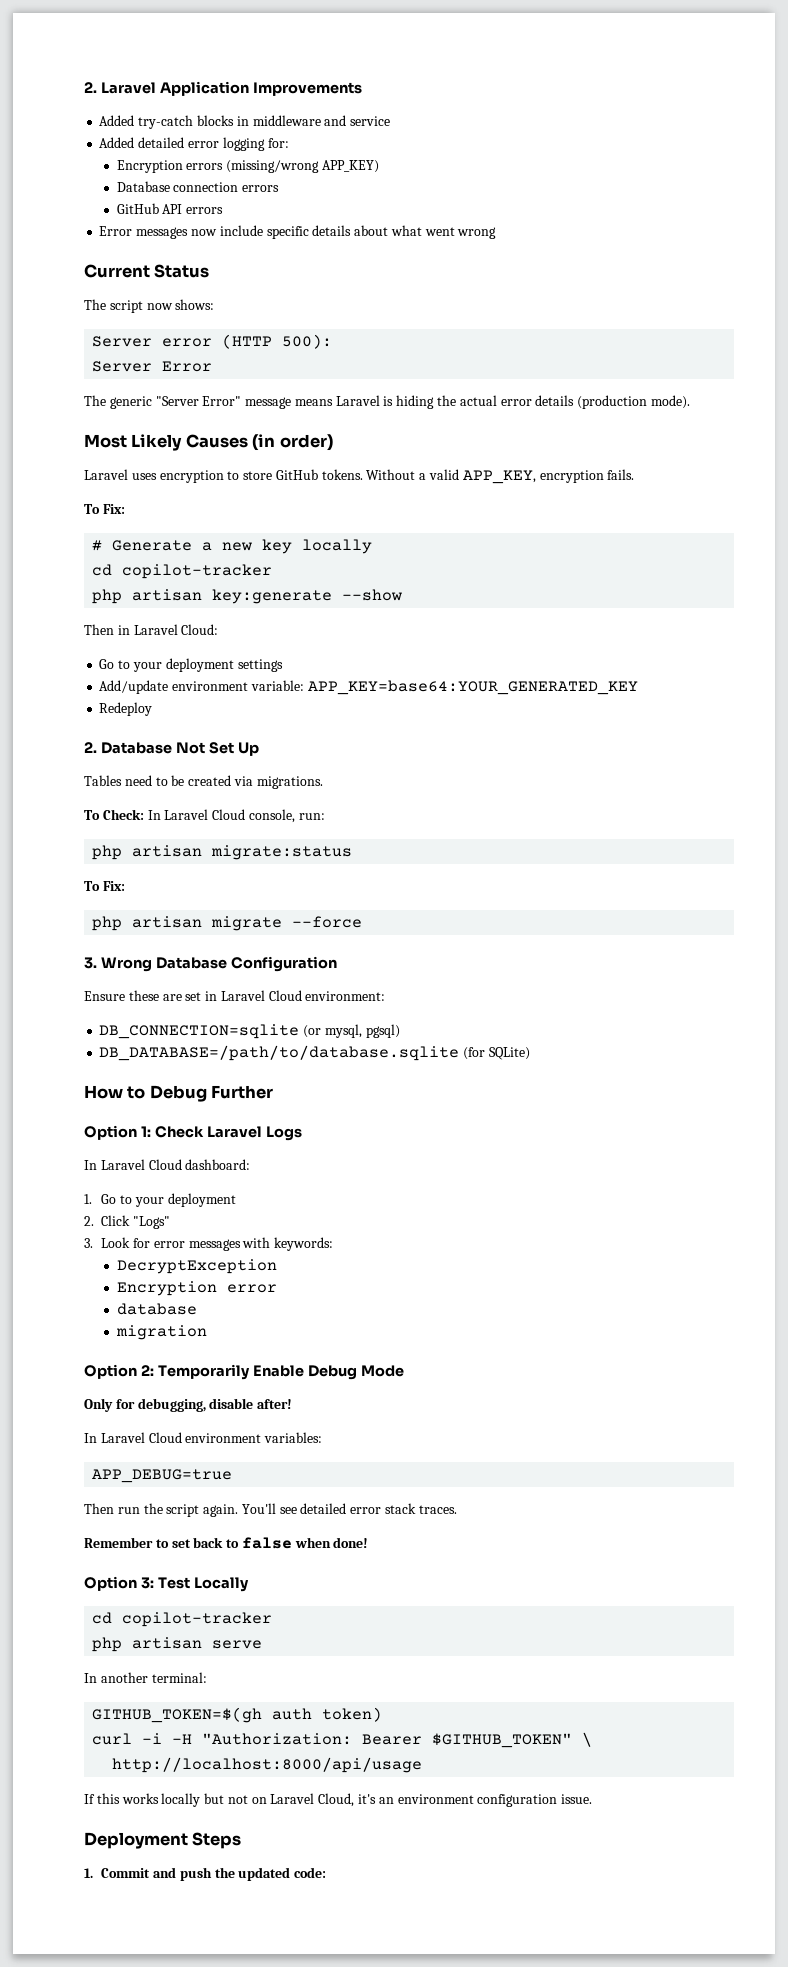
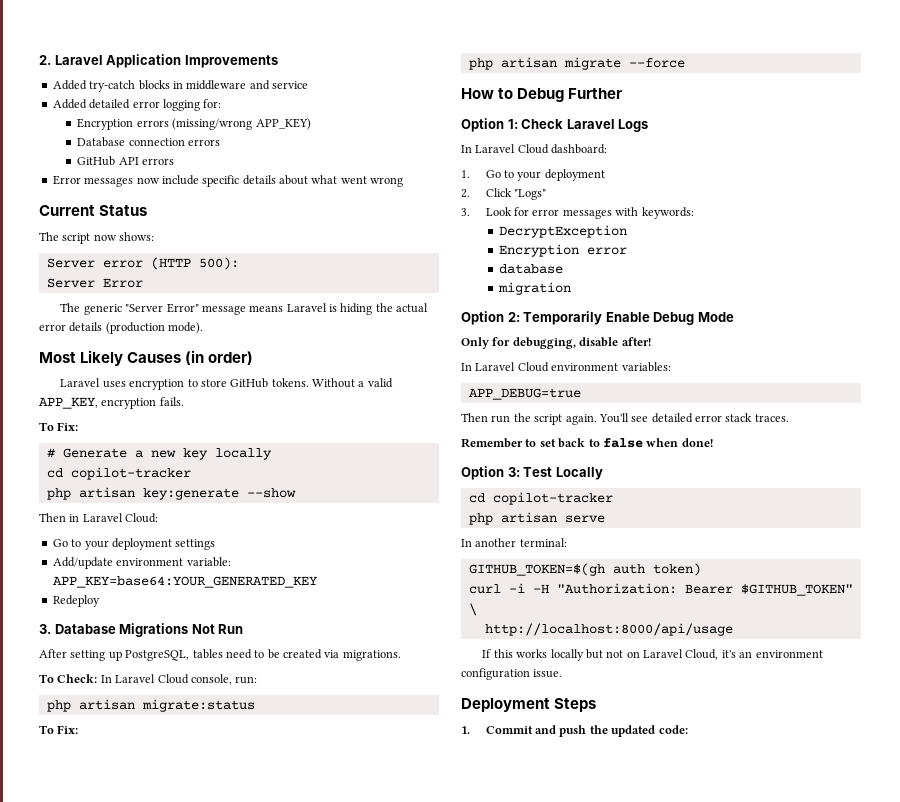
- 2. Database Not Set Up
- Tables need to be created via migrations.
+ 3. Database Migrations Not Run
+ After setting up PostgreSQL, tables need to be created via migrations.
- 3. Wrong Database Configuration
- Ensure these are set in Laravel Cloud environment:
- DB_CONNECTION=sqlite (or mysql, pgsql)
- DB_DATABASE=/path/to/database.sqlite (for SQLite)

